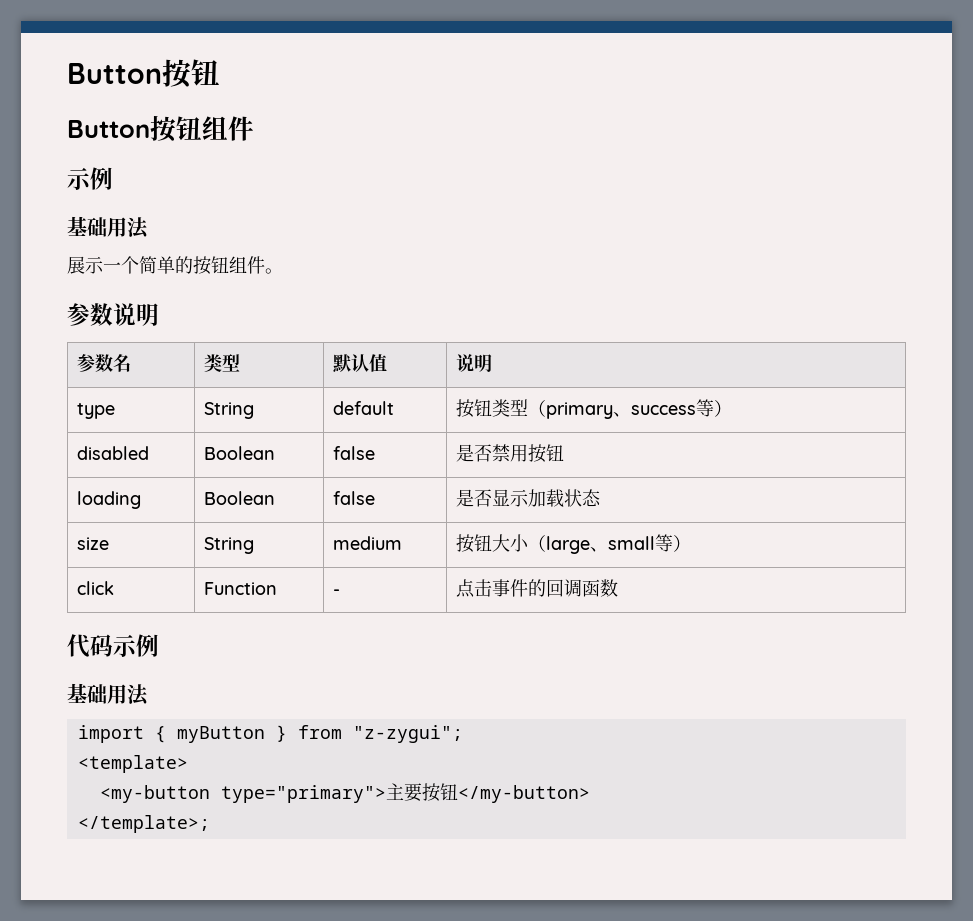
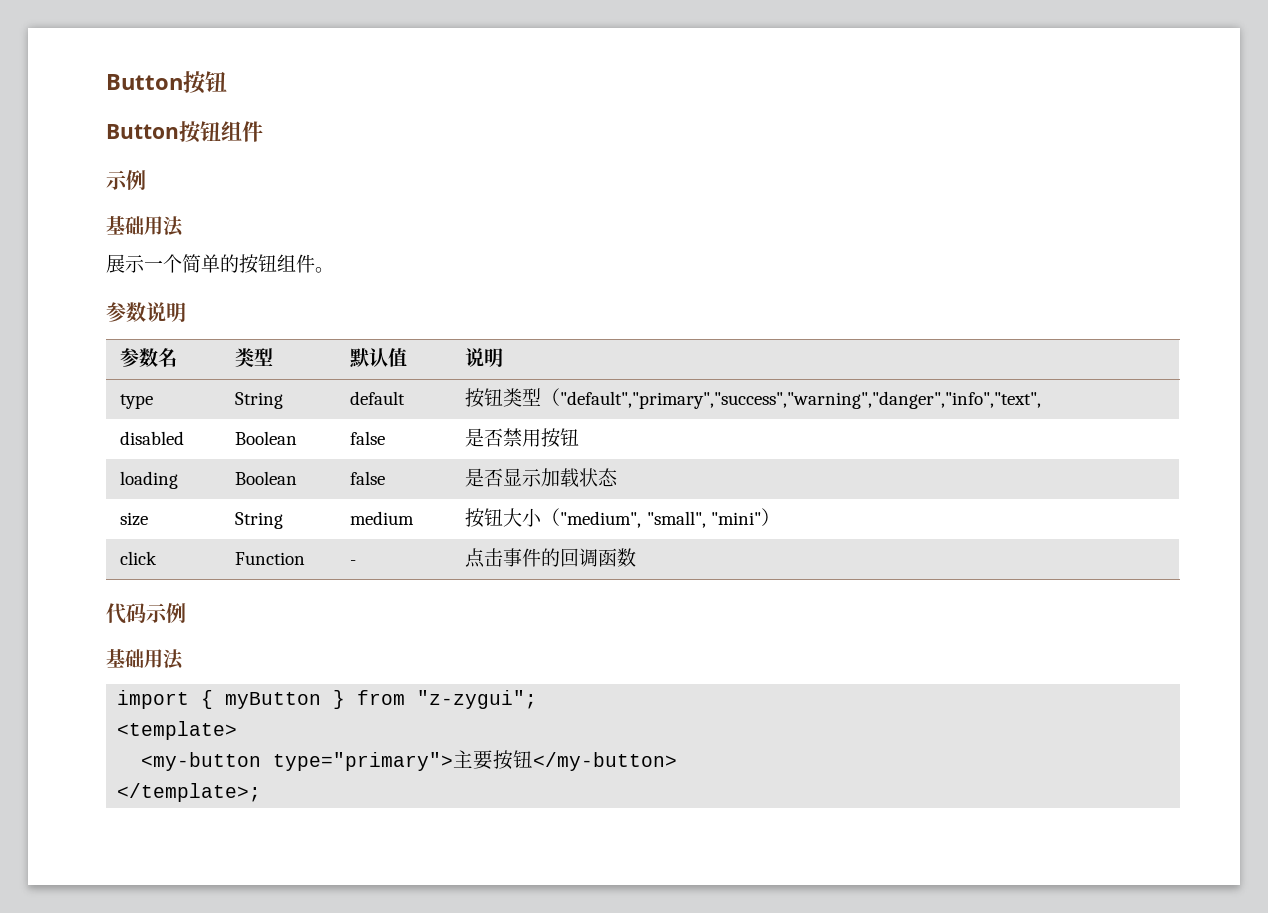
- type | String | default | 按钮类型（primary、success等）
+ type | String | default | 按钮类型（"default","primary","success","warning","danger","info","text",
- size | String | medium | 按钮大小（large、small等）
+ size | String | medium | 按钮大小（"medium", "small", "mini"）

